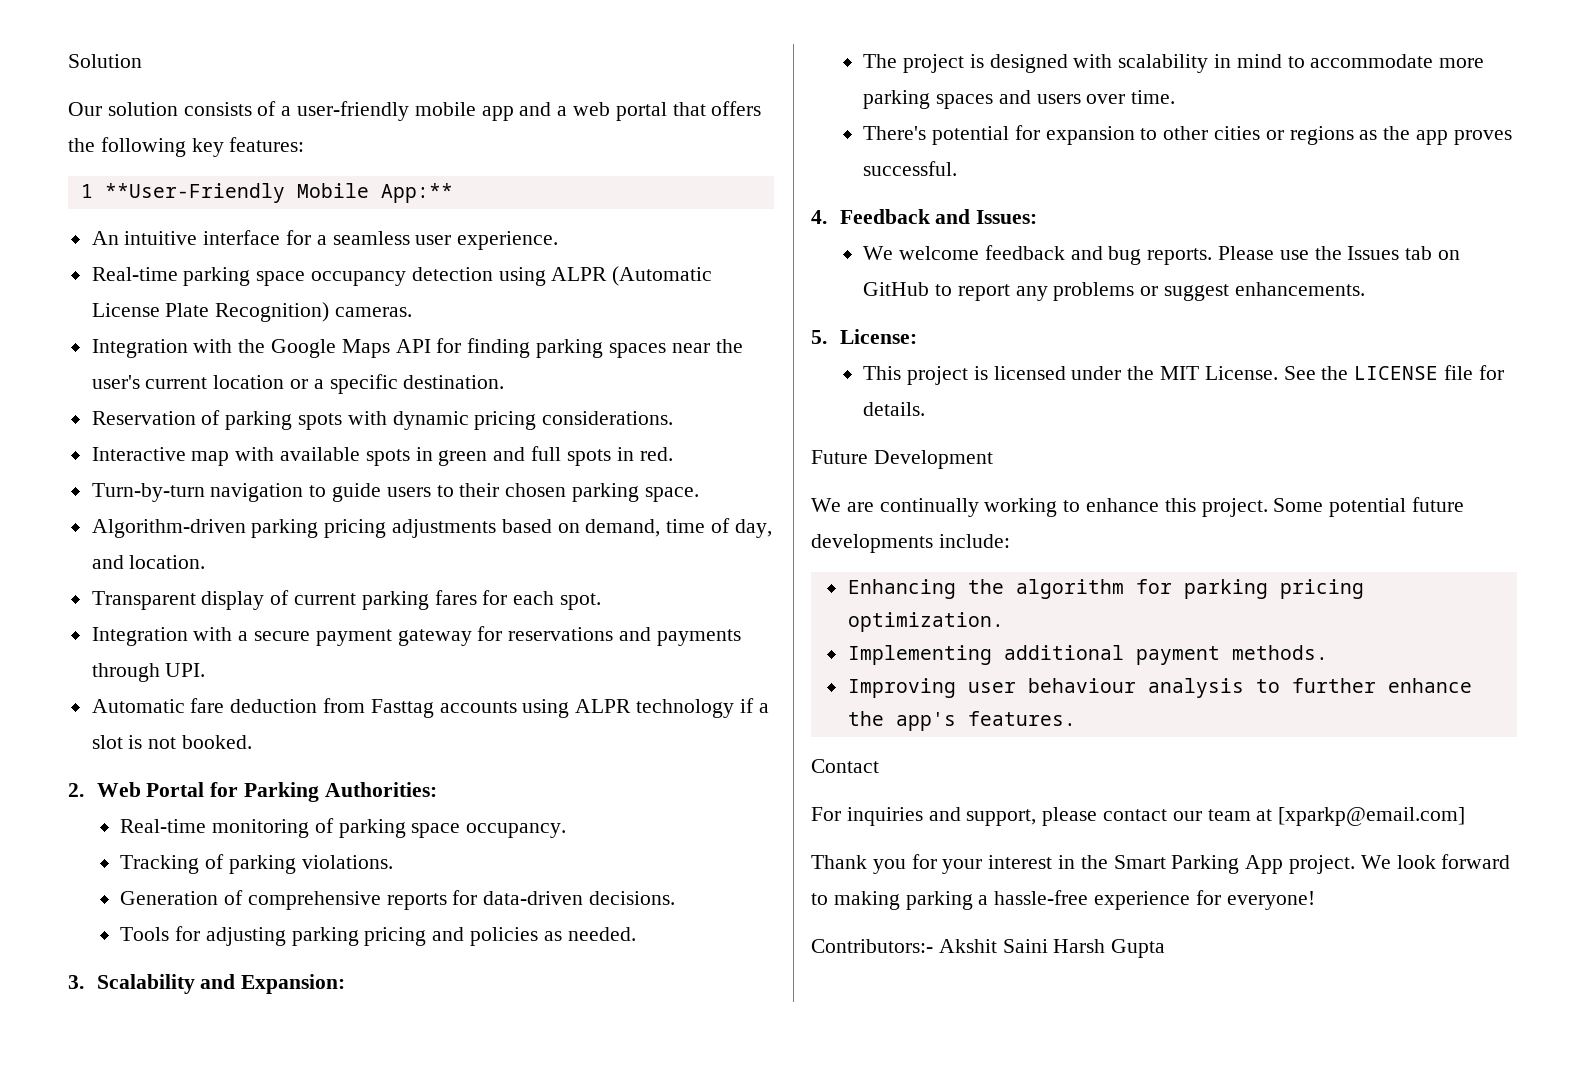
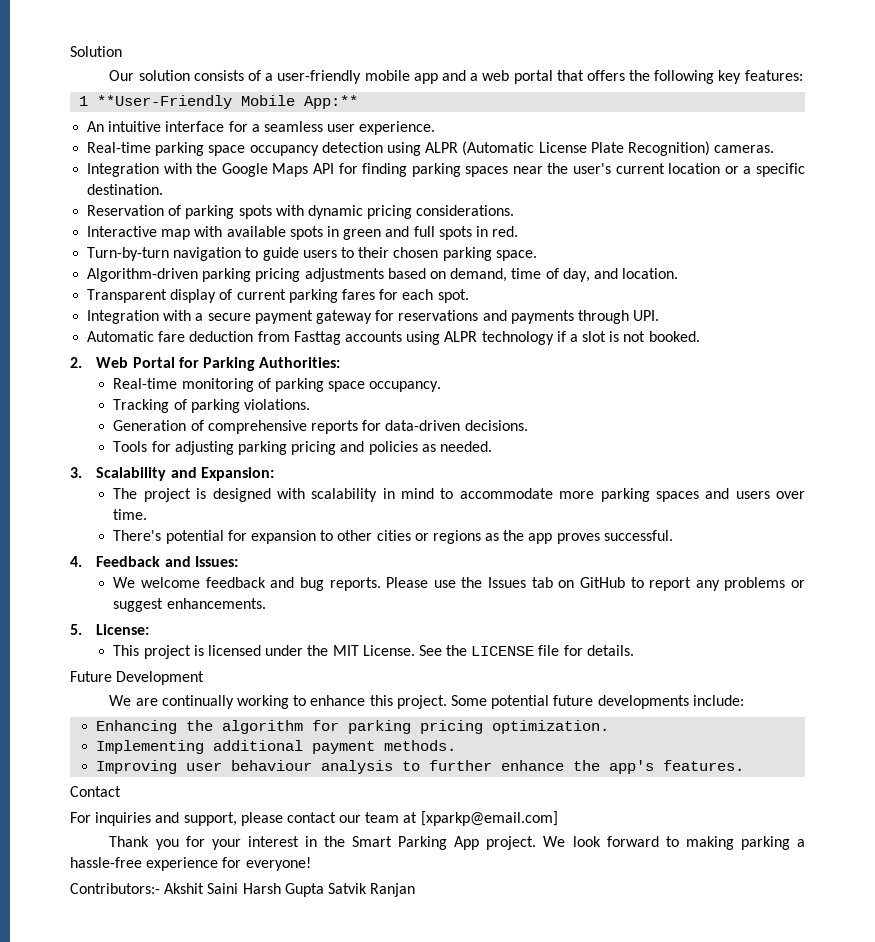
- Contributors:- Akshit Saini Harsh Gupta
+ Contributors:- Akshit Saini Harsh Gupta Satvik Ranjan

